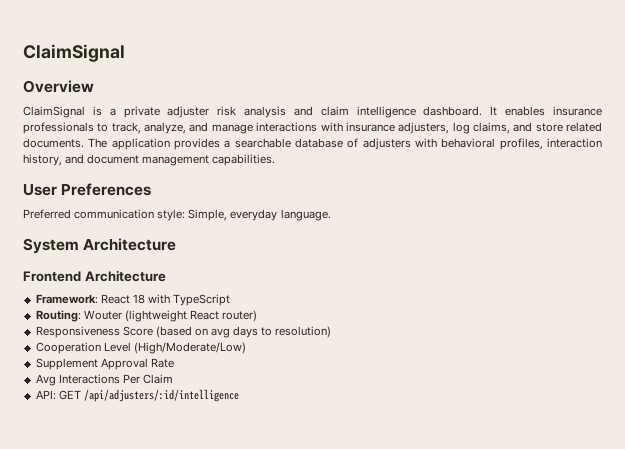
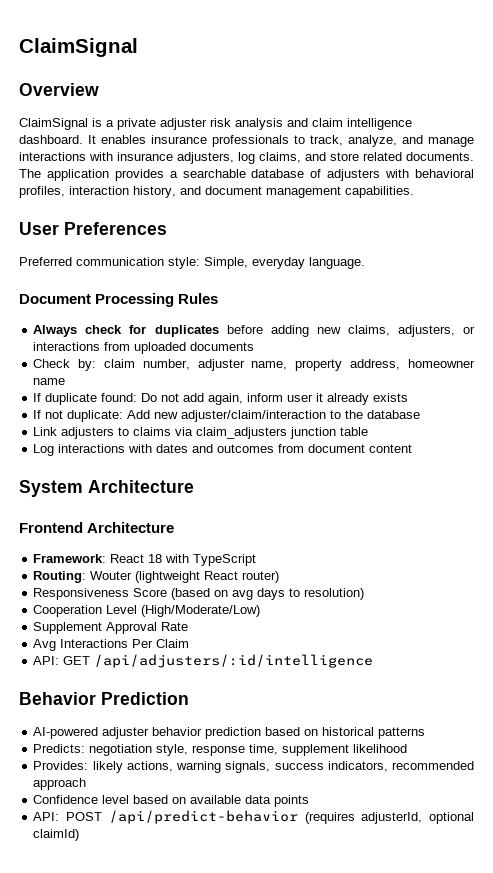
+ Document Processing Rules
+ Always check for duplicates before adding new claims, adjusters, or interactions from uploaded documents
+ Check by: claim number, adjuster name, property address, homeowner name
+ If duplicate found: Do not add again, inform user it already exists
+ If not duplicate: Add new adjuster/claim/interaction to the database
+ Link adjusters to claims via claim_adjusters junction table
+ Log interactions with dates and outcomes from document content
+ Behavior Prediction
+ AI-powered adjuster behavior prediction based on historical patterns
+ Predicts: negotiation style, response time, supplement likelihood
+ Provides: likely actions, warning signals, success indicators, recommended approach
+ Confidence level based on available data points
+ API: POST /api/predict-behavior (requires adjusterId, optional claimId)

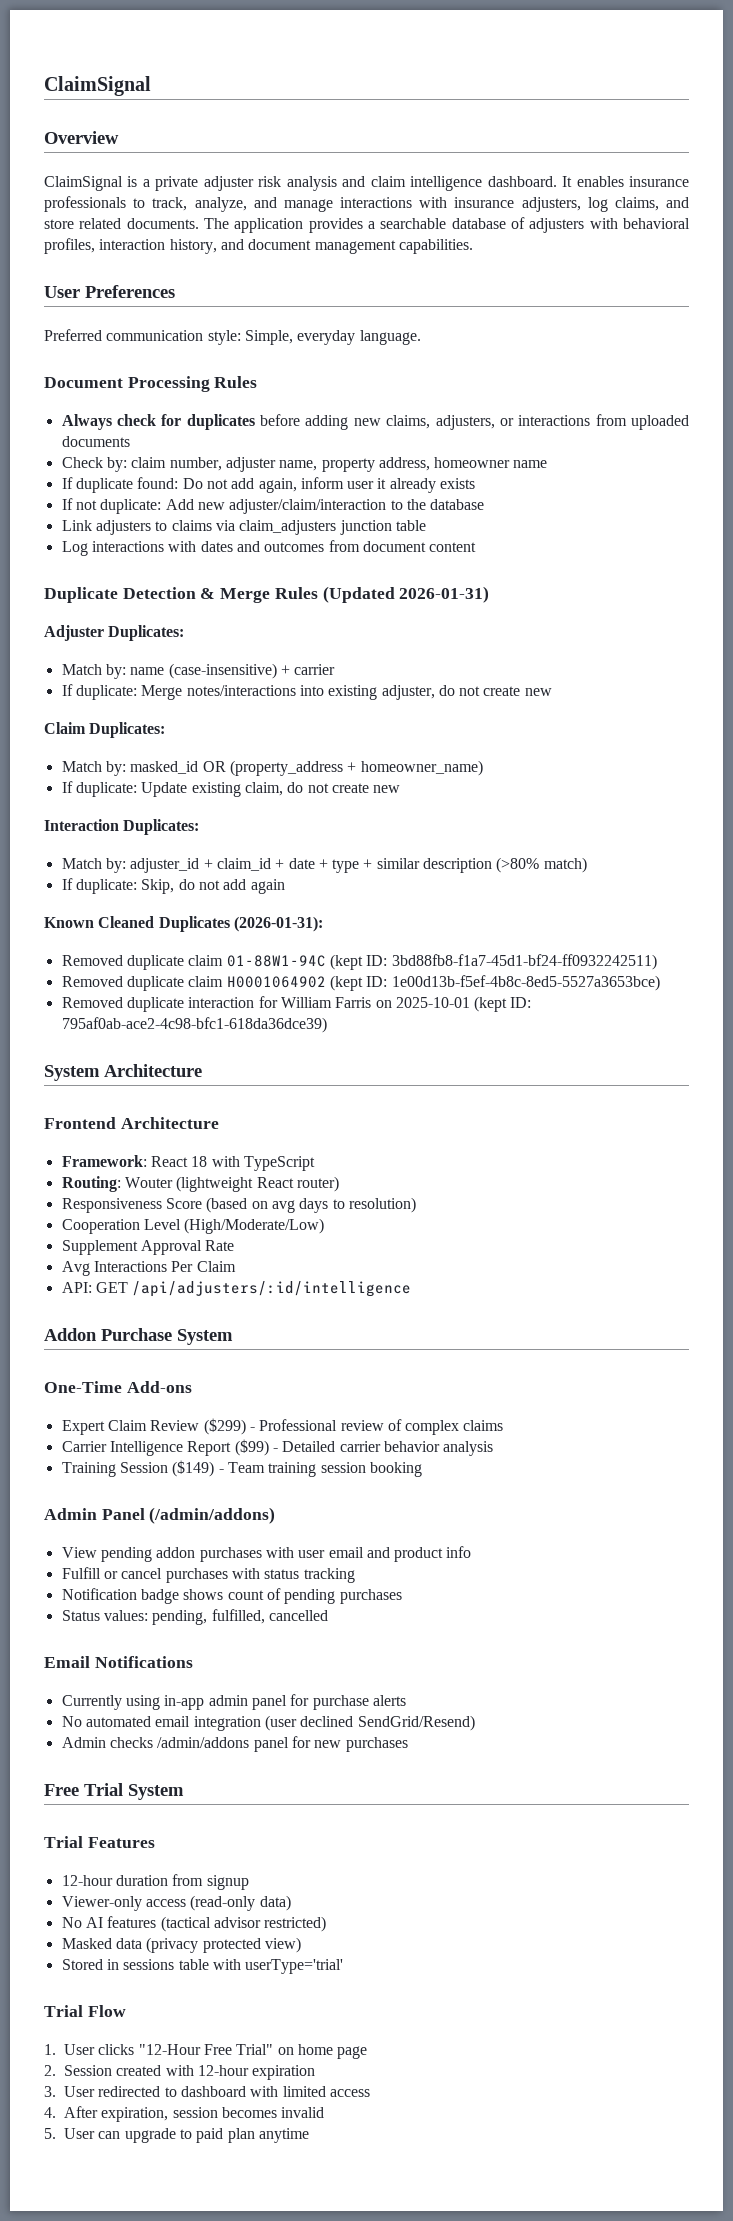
+ Duplicate Detection & Merge Rules (Updated 2026-01-31)
+ Adjuster Duplicates:
+ Match by: name (case-insensitive) + carrier
+ If duplicate: Merge notes/interactions into existing adjuster, do not create new
+ Claim Duplicates:
+ Match by: masked_id OR (property_address + homeowner_name)
+ If duplicate: Update existing claim, do not create new
+ Interaction Duplicates:
+ Match by: adjuster_id + claim_id + date + type + similar description (>80% match)
+ If duplicate: Skip, do not add again
+ Known Cleaned Duplicates (2026-01-31):
+ Removed duplicate claim 01-88W1-94C (kept ID: 3bd88fb8-f1a7-45d1-bf24-ff0932242511)
+ Removed duplicate claim H0001064902 (kept ID: 1e00d13b-f5ef-4b8c-8ed5-5527a3653bce)
+ Removed duplicate interaction for William Farris on 2025-10-01 (kept ID: 795af0ab-ace2-4c98-bfc1-618da36dce39)
- Behavior Prediction
- AI-powered adjuster behavior prediction based on historical patterns
- Predicts: negotiation style, response time, supplement likelihood
- Provides: likely actions, warning signals, success indicators, recommended approach
- Confidence level based on available data points
- API: POST /api/predict-behavior (requires adjusterId, optional claimId)
+ Addon Purchase System
+ One-Time Add-ons
+ Expert Claim Review ($299) - Professional review of complex claims
+ Carrier Intelligence Report ($99) - Detailed carrier behavior analysis
+ Training Session ($149) - Team training session booking
+ Admin Panel (/admin/addons)
+ View pending addon purchases with user email and product info
+ Fulfill or cancel purchases with status tracking
+ Notification badge shows count of pending purchases
+ Status values: pending, fulfilled, cancelled
+ Email Notifications
+ Currently using in-app admin panel for purchase alerts
+ No automated email integration (user declined SendGrid/Resend)
+ Admin checks /admin/addons panel for new purchases
+ Free Trial System
+ Trial Features
+ 12-hour duration from signup
+ Viewer-only access (read-only data)
+ No AI features (tactical advisor restricted)
+ Masked data (privacy protected view)
+ Stored in sessions table with userType='trial'
+ Trial Flow
+ 1. User clicks "12-Hour Free Trial" on home page
+ 2. Session created with 12-hour expiration
+ 3. User redirected to dashboard with limited access
+ 4. After expiration, session becomes invalid
+ 5. User can upgrade to paid plan anytime

